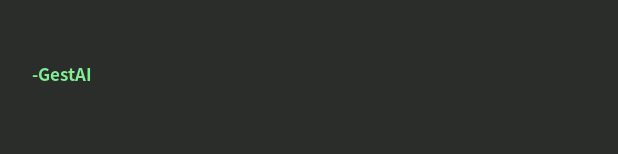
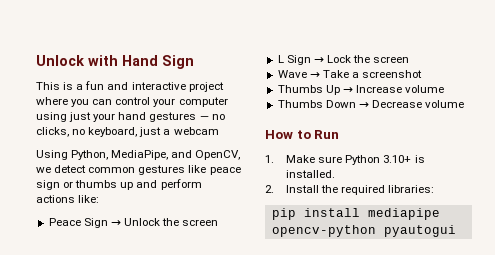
- -GestAI
+ Unlock with Hand Sign
+ This is a fun and interactive project where you can control your computer using just your hand gestures — no clicks, no keyboard, just a webcam
+ Using Python, MediaPipe, and OpenCV, we detect common gestures like peace sign or thumbs up and perform actions like:
+ Peace Sign → Unlock the screen
+ L Sign → Lock the screen
+ Wave → Take a screenshot
+ Thumbs Up → Increase volume
+ Thumbs Down → Decrease volume
+ How to Run
+ 1. Make sure Python 3.10+ is installed.
+ 2. Install the required libraries:
+ pip install mediapipe opencv-python pyautogui

